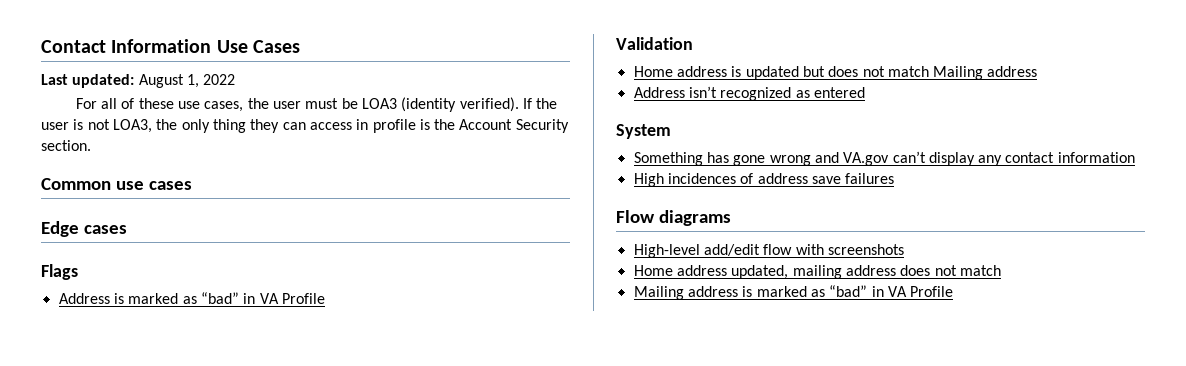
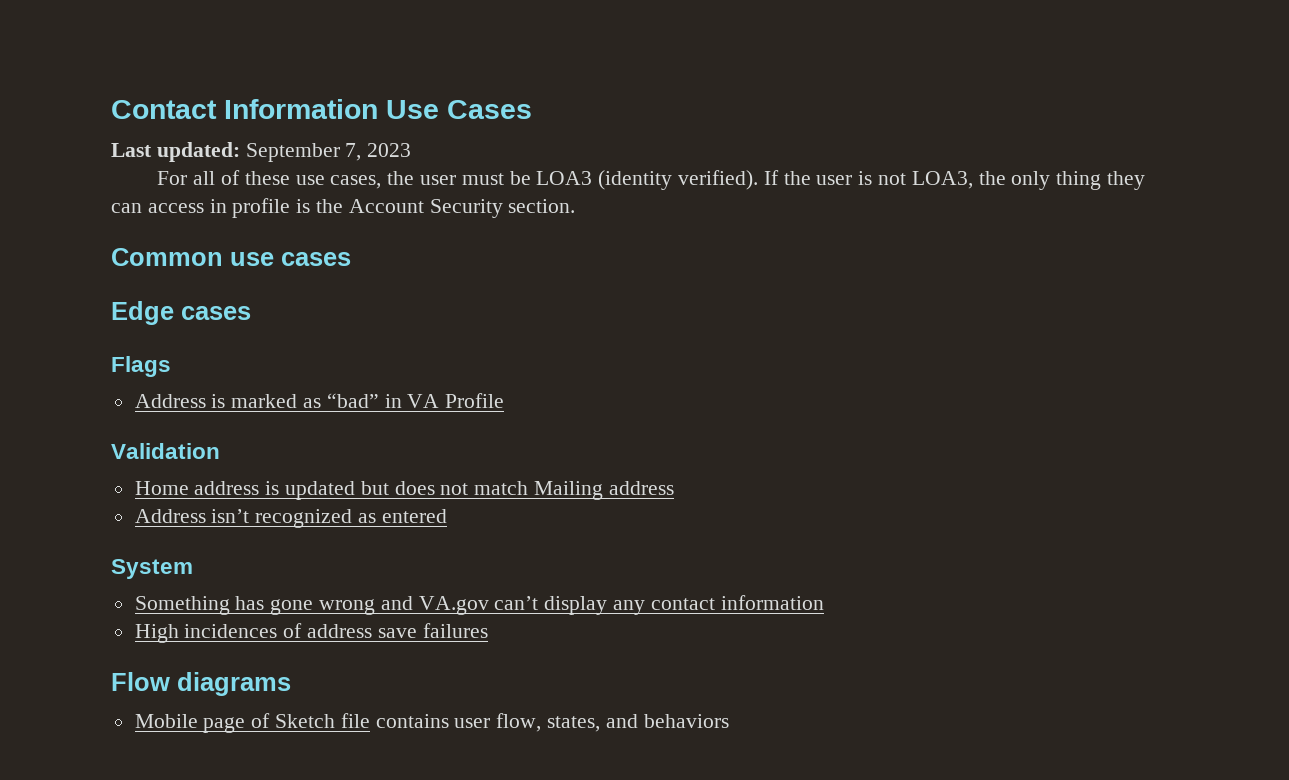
- Last updated: August 1, 2022
+ Last updated: September 7, 2023
- High-level add/edit flow with screenshots
- Home address updated, mailing address does not match
- Mailing address is marked as “bad” in VA Profile
+ Mobile page of Sketch file contains user flow, states, and behaviors

